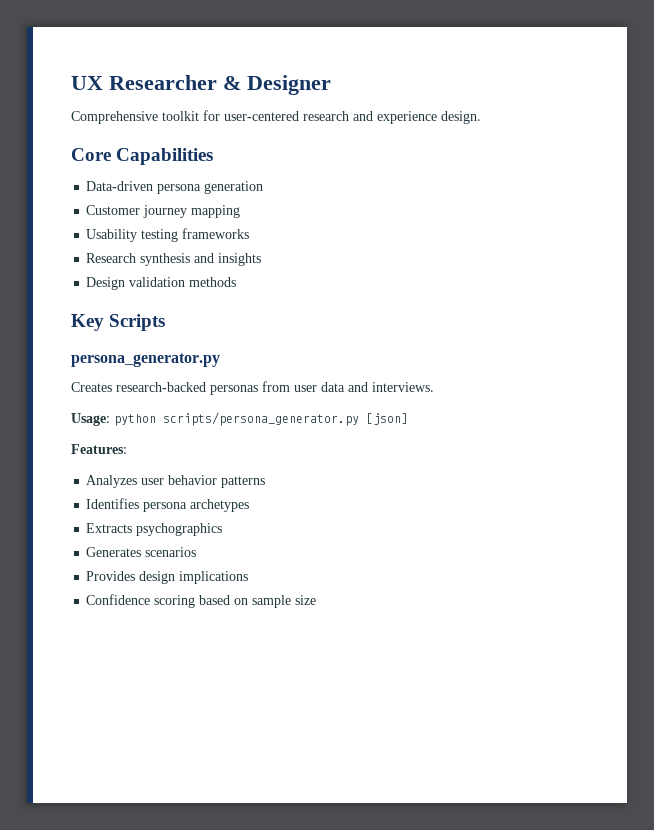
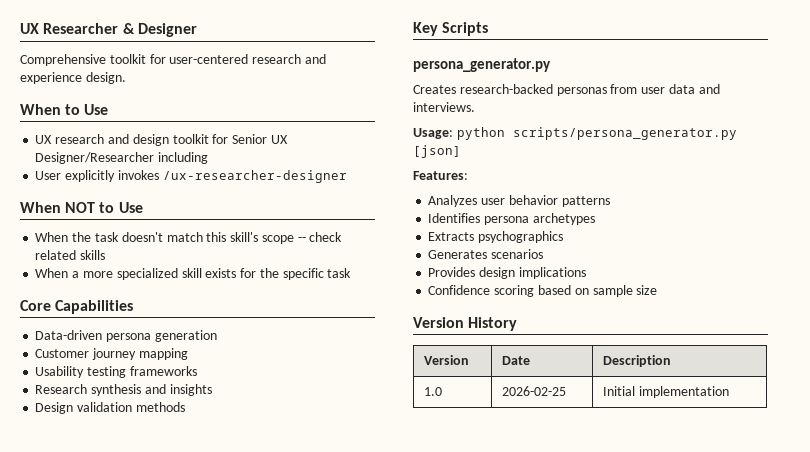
+ When to Use
+ UX research and design toolkit for Senior UX Designer/Researcher including
+ User explicitly invokes /ux-researcher-designer
+ When NOT to Use
+ When the task doesn't match this skill's scope -- check related skills
+ When a more specialized skill exists for the specific task
+ Version History
+ Version | Date | Description
+ 1.0 | 2026-02-25 | Initial implementation

